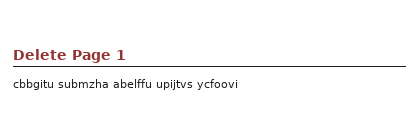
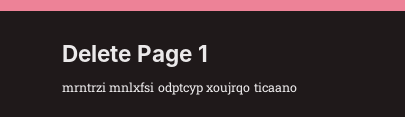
- cbbgitu submzha abelffu upijtvs ycfoovi
+ mrntrzi mnlxfsi odptcyp xoujrqo ticaano

